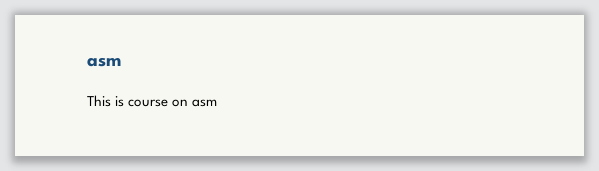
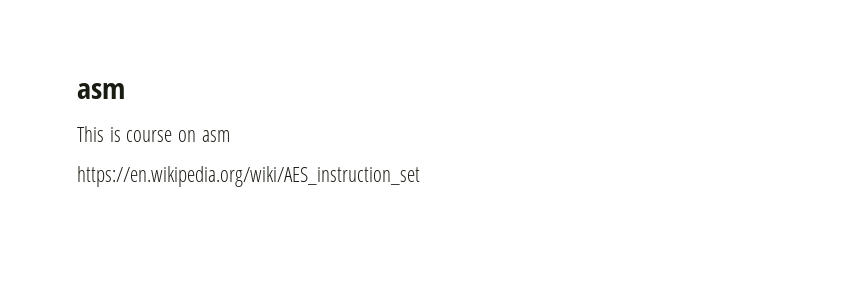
+ https://en.wikipedia.org/wiki/AES_instruction_set

